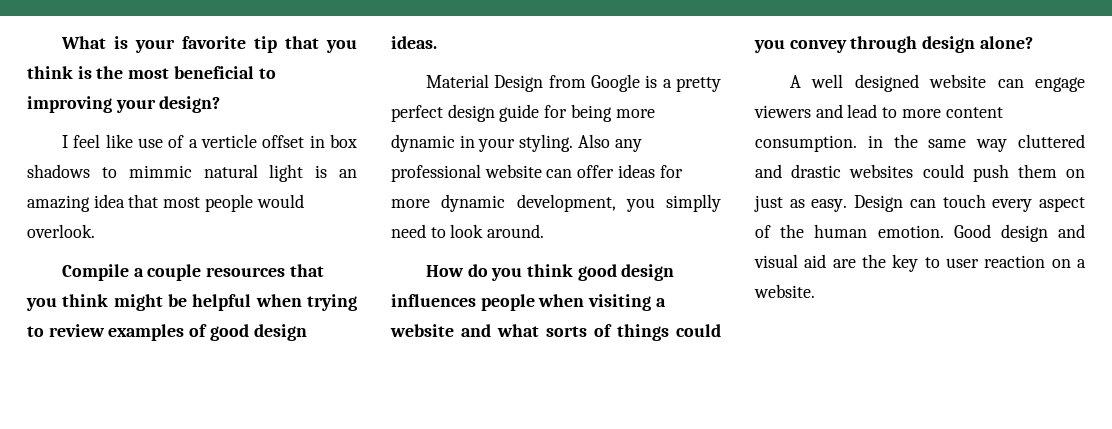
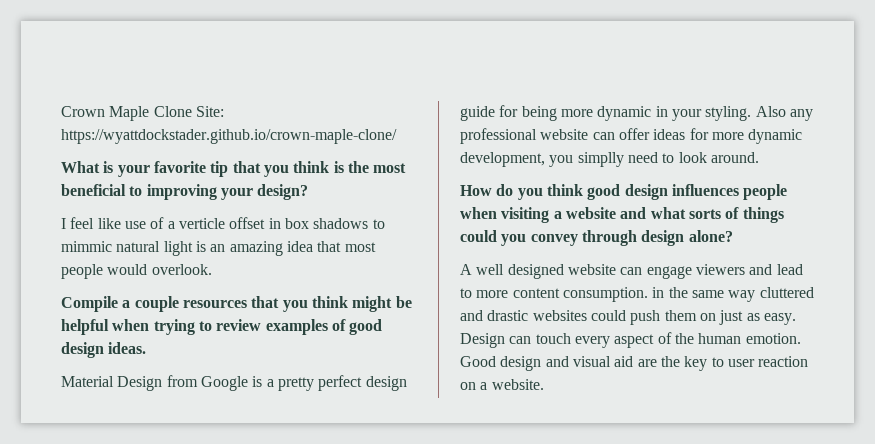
+ Crown Maple Clone Site: https://wyattdockstader.github.io/crown-maple-clone/

